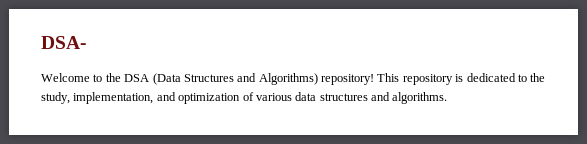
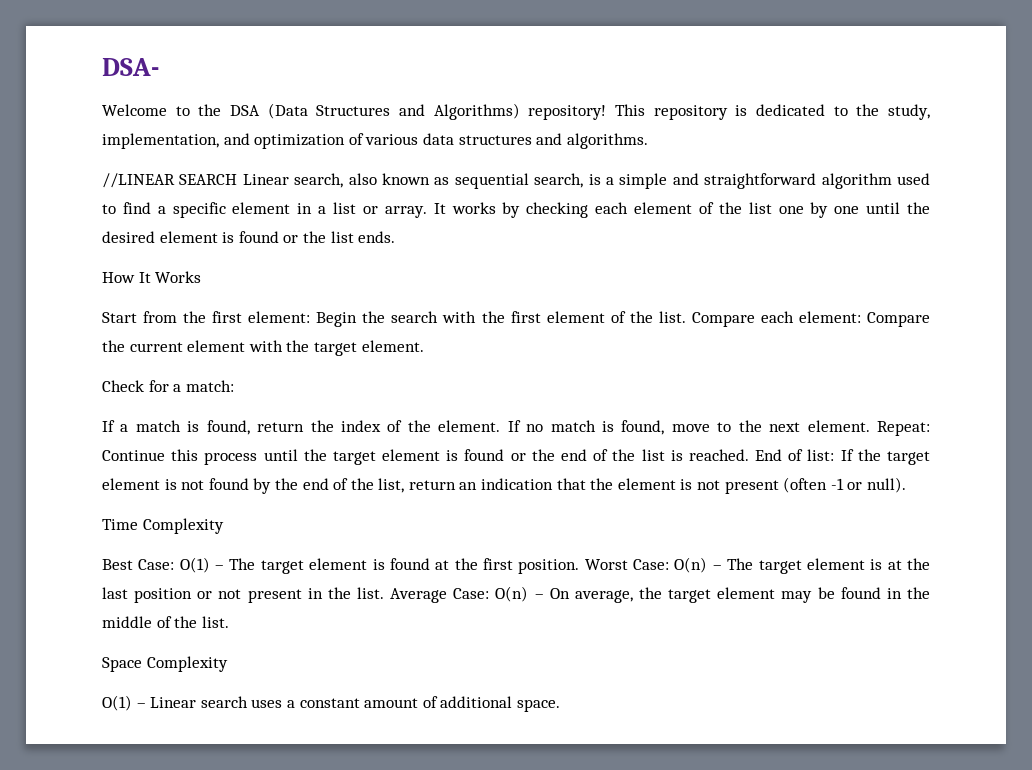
+ //LINEAR SEARCH Linear search, also known as sequential search, is a simple and straightforward algorithm used to find a specific element in a list or array. It works by checking each element of the list one by one until the desired element is found or the list ends.
+ How It Works
+ Start from the first element: Begin the search with the first element of the list. Compare each element: Compare the current element with the target element.
+ Check for a match:
+ If a match is found, return the index of the element. If no match is found, move to the next element. Repeat: Continue this process until the target element is found or the end of the list is reached. End of list: If the target element is not found by the end of the list, return an indication that the element is not present (often -1 or null).
+ Time Complexity
+ Best Case: O(1) – The target element is found at the first position. Worst Case: O(n) – The target element is at the last position or not present in the list. Average Case: O(n) – On average, the target element may be found in the middle of the list.
+ Space Complexity
+ O(1) – Linear search uses a constant amount of additional space.

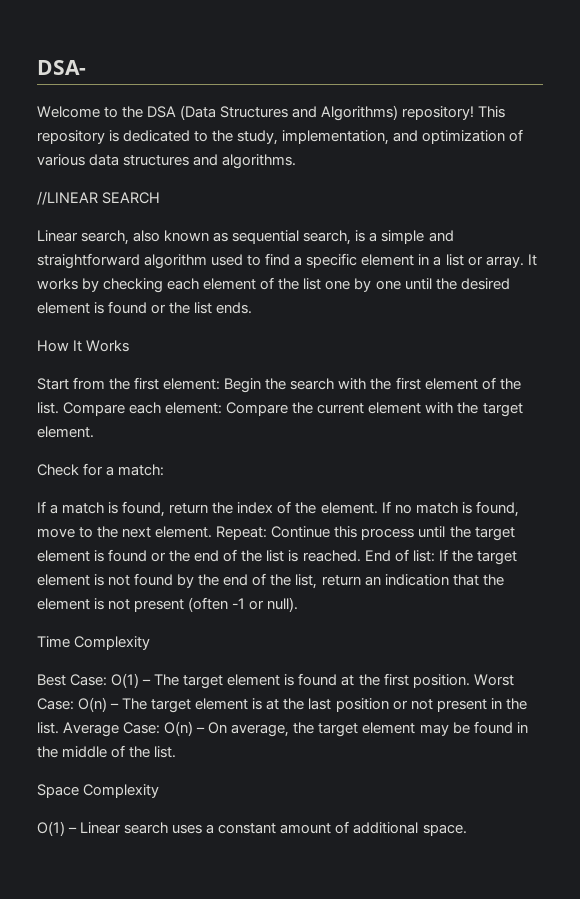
- //LINEAR SEARCH Linear search, also known as sequential search, is a simple and straightforward algorithm used to find a specific element in a list or array.
+ //LINEAR SEARCH
+ Linear search, also known as sequential search, is a simple and straightforward algorithm used to find a specific element in a list or array.

